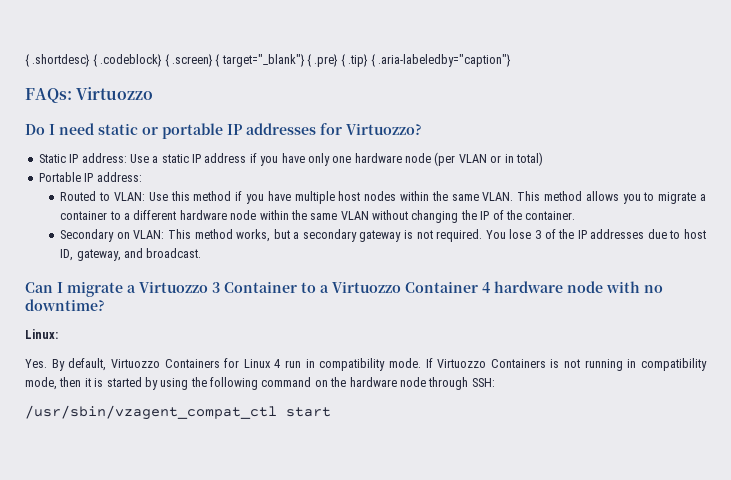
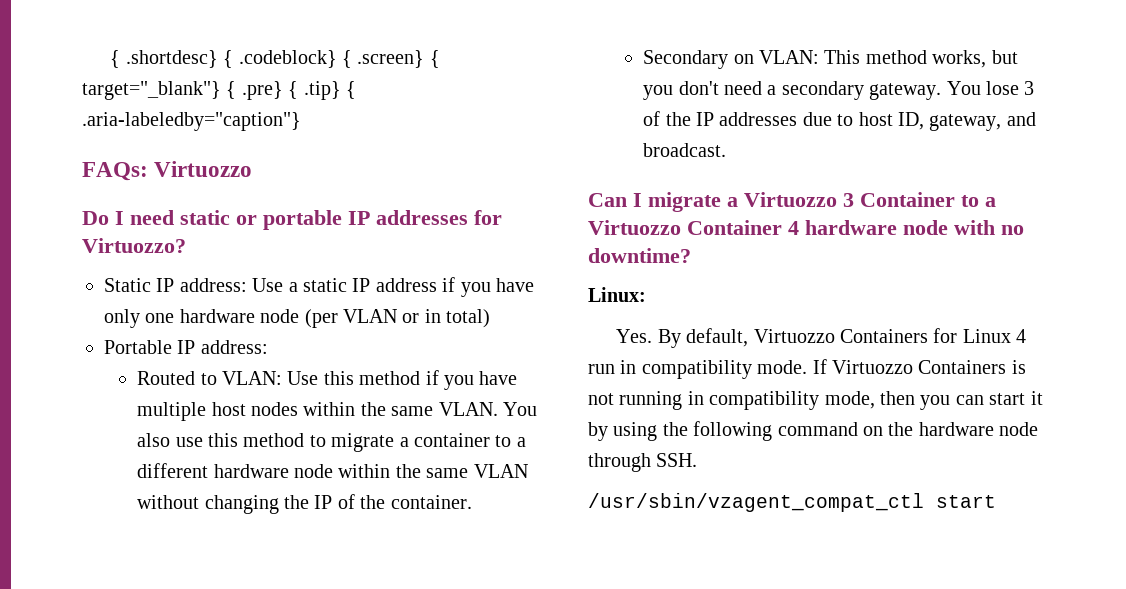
- This method allows you to migrate a container to a different hardware node within the same VLAN without changing the IP of the container.
+ You also use this method to migrate a container to a different hardware node within the same VLAN without changing the IP of the container.
- Secondary on VLAN: This method works, but a secondary gateway is not required.
+ Secondary on VLAN: This method works, but you don't need a secondary gateway.
- If Virtuozzo Containers is not running in compatibility mode, then it is started by using the following command on the hardware node through SSH:
+ If Virtuozzo Containers is not running in compatibility mode, then you can start it by using the following command on the hardware node through SSH.

